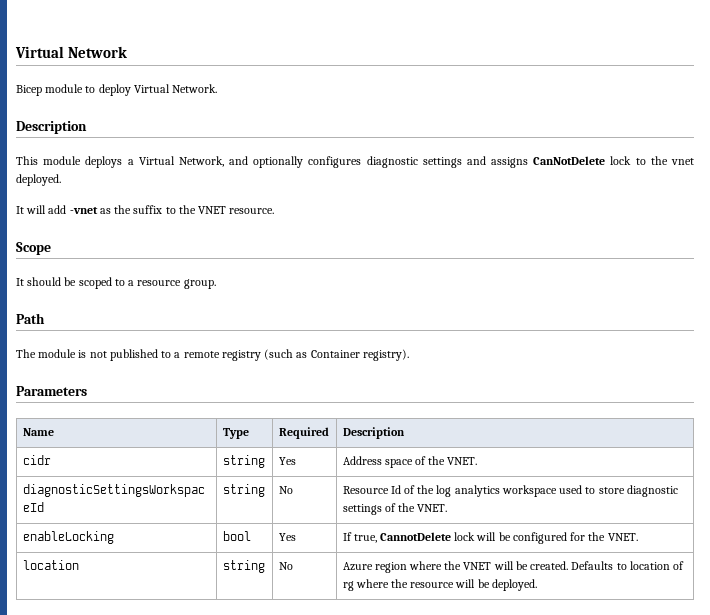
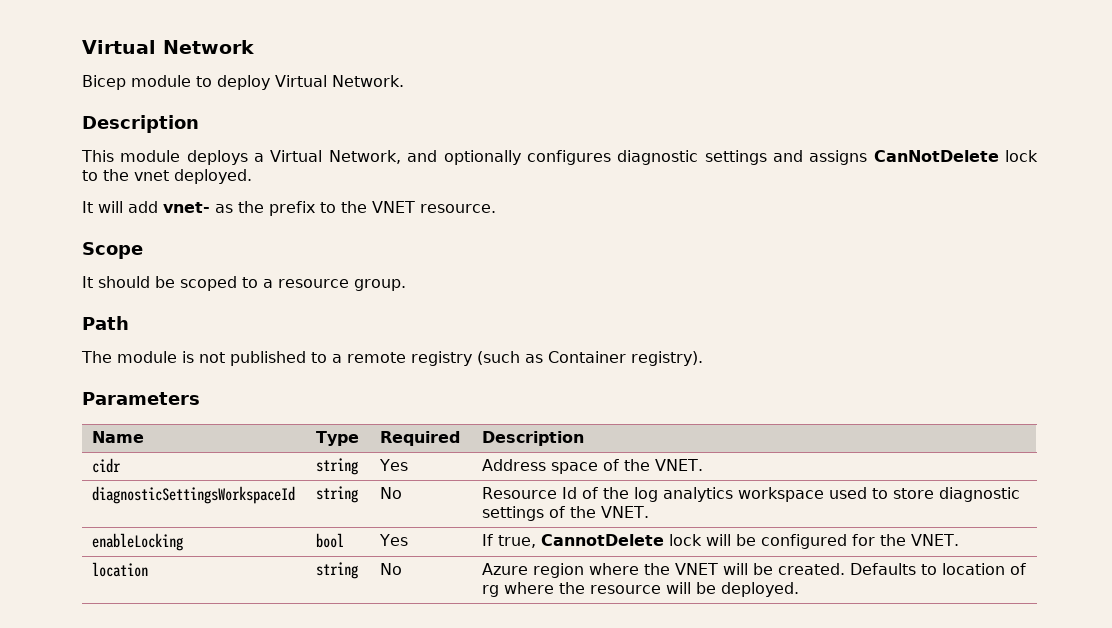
- It will add -vnet as the suffix to the VNET resource.
+ It will add vnet- as the prefix to the VNET resource.

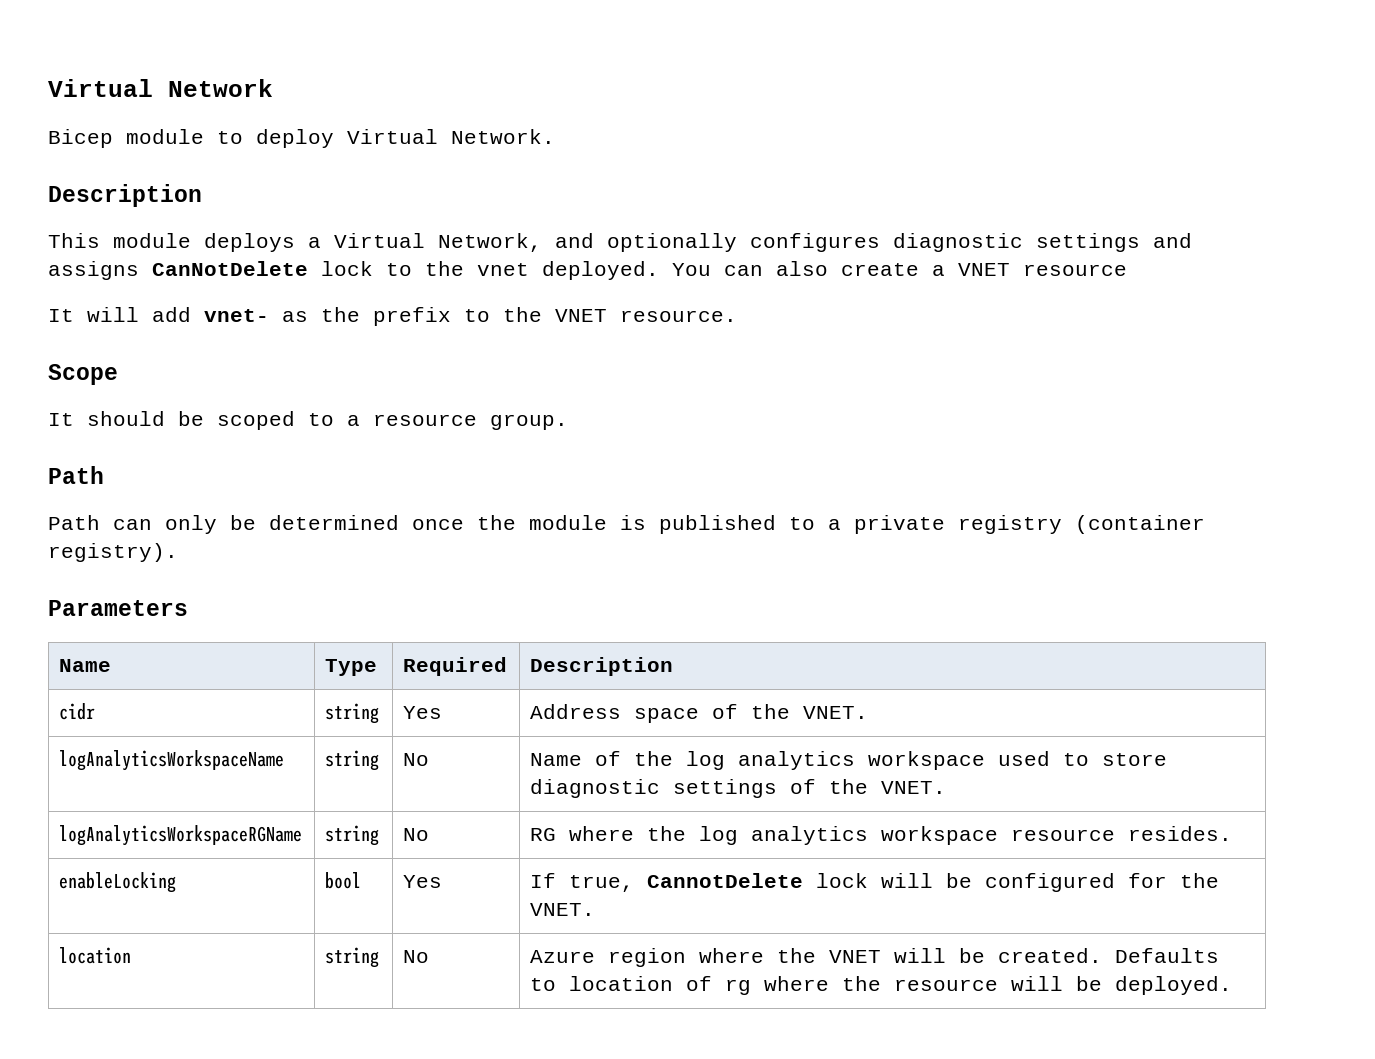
+ You can also create a VNET resource
- The module is not published to a remote registry (such as Container registry).
+ Path can only be determined once the module is published to a private registry (container registry).
- diagnosticSettingsWorkspaceId | string | No | Resource Id of the log analytics workspace used to store diagnostic settings of the VNET.
+ logAnalyticsWorkspaceName | string | No | Name of the log analytics workspace used to store diagnostic settings of the VNET.
+ logAnalyticsWorkspaceRGName | string | No | RG where the log analytics workspace resource resides.

